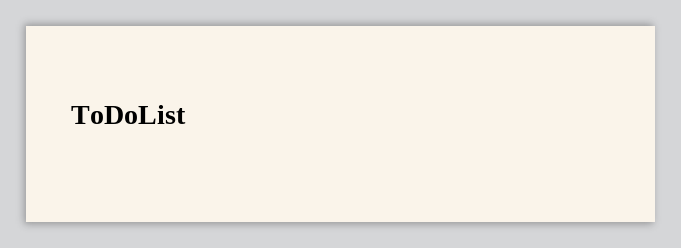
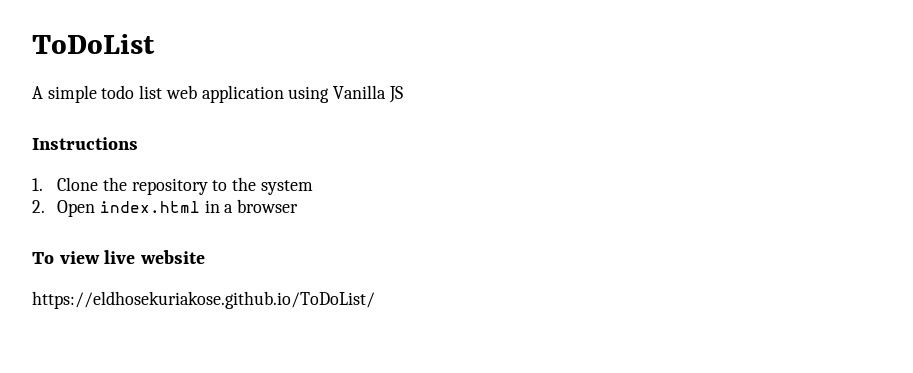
+ A simple todo list web application using Vanilla JS
+ Instructions
+ 1. Clone the repository to the system
+ 2. Open index.html in a browser
+ To view live website
+ https://eldhosekuriakose.github.io/ToDoList/

